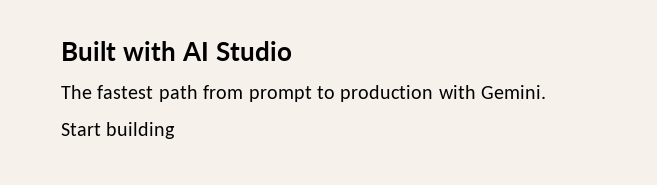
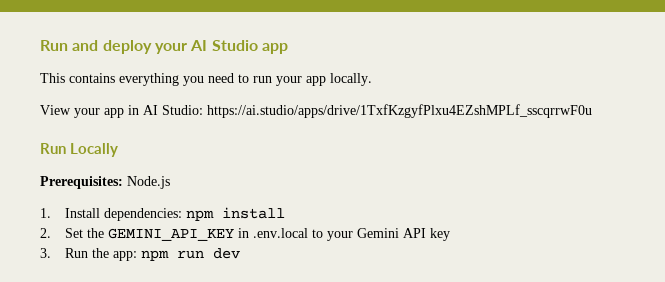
- Built with AI Studio
- The fastest path from prompt to production with Gemini.
- Start building
+ Run and deploy your AI Studio app
+ This contains everything you need to run your app locally.
+ View your app in AI Studio: https://ai.studio/apps/drive/1TxfKzgyfPlxu4EZshMPLf_sscqrrwF0u
+ Run Locally
+ Prerequisites: Node.js
+ 1. Install dependencies: npm install
+ 2. Set the GEMINI_API_KEY in .env.local to your Gemini API key
+ 3. Run the app: npm run dev

